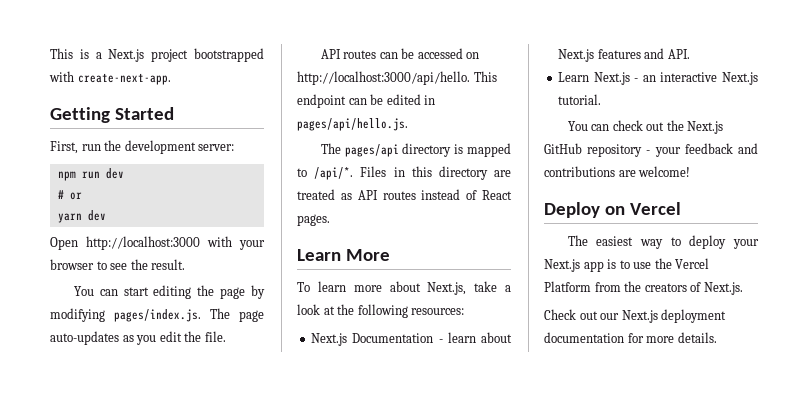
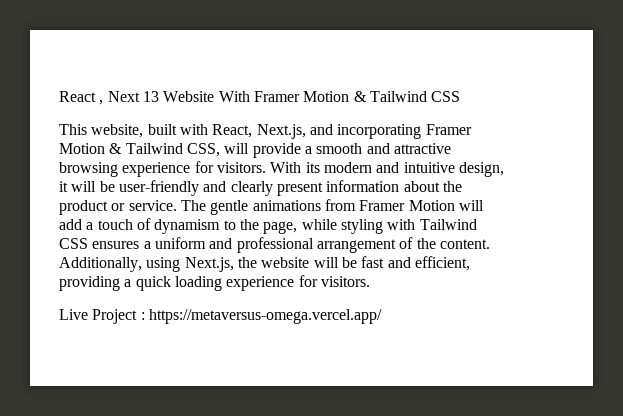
- This is a Next.js project bootstrapped with create-next-app.
- Getting Started
- First, run the development server:
- npm run dev
- # or
- yarn dev
- Open http://localhost:3000 with your browser to see the result.
- You can start editing the page by modifying pages/index.js. The page auto-updates as you edit the file.
- API routes can be accessed on http://localhost:3000/api/hello. This endpoint can be edited in pages/api/hello.js.
- The pages/api directory is mapped to /api/*. Files in this directory are treated as API routes instead of React pages.
- Learn More
- To learn more about Next.js, take a look at the following resources:
- Next.js Documentation - learn about Next.js features and API.
- Learn Next.js - an interactive Next.js tutorial.
- You can check out the Next.js GitHub repository - your feedback and contributions are welcome!
- Deploy on Vercel
- The easiest way to deploy your Next.js app is to use the Vercel Platform from the creators of Next.js.
- Check out our Next.js deployment documentation for more details.
+ React , Next 13 Website With Framer Motion & Tailwind CSS
+ This website, built with React, Next.js, and incorporating Framer Motion & Tailwind CSS, will provide a smooth and attractive browsing experience for visitors. With its modern and intuitive design, it will be user-friendly and clearly present information about the product or service. The gentle animations from Framer Motion will add a touch of dynamism to the page, while styling with Tailwind CSS ensures a uniform and professional arrangement of the content. Additionally, using Next.js, the website will be fast and efficient, providing a quick loading experience for visitors.
+ Live Project : https://metaversus-omega.vercel.app/

